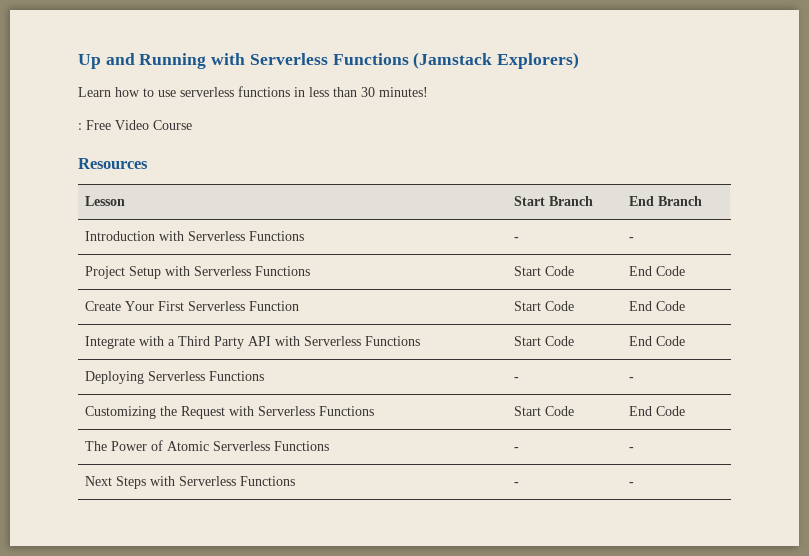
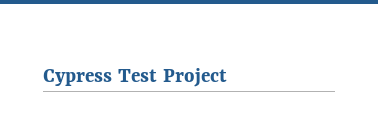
- Up and Running with Serverless Functions (Jamstack Explorers)
- Learn how to use serverless functions in less than 30 minutes!
- : Free Video Course
- Resources
- Lesson | Start Branch | End Branch
- Introduction with Serverless Functions | - | -
- Project Setup with Serverless Functions | Start Code | End Code
- Create Your First Serverless Function | Start Code | End Code
- Integrate with a Third Party API with Serverless Functions | Start Code | End Code
- Deploying Serverless Functions | - | -
- Customizing the Request with Serverless Functions | Start Code | End Code
- The Power of Atomic Serverless Functions | - | -
- Next Steps with Serverless Functions | - | -
+ Cypress Test Project

